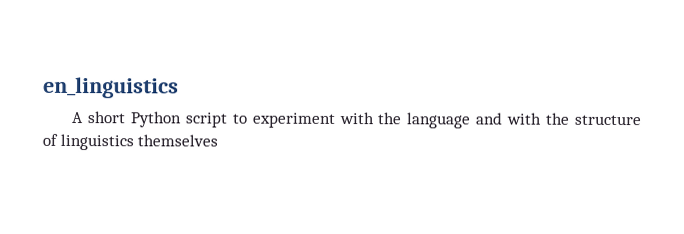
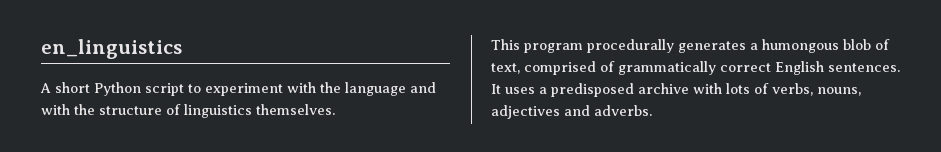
- A short Python script to experiment with the language and with the structure of linguistics themselves
+ A short Python script to experiment with the language and with the structure of linguistics themselves.
+ This program procedurally generates a humongous blob of text, comprised of grammatically correct English sentences. It uses a predisposed archive with lots of verbs, nouns, adjectives and adverbs.

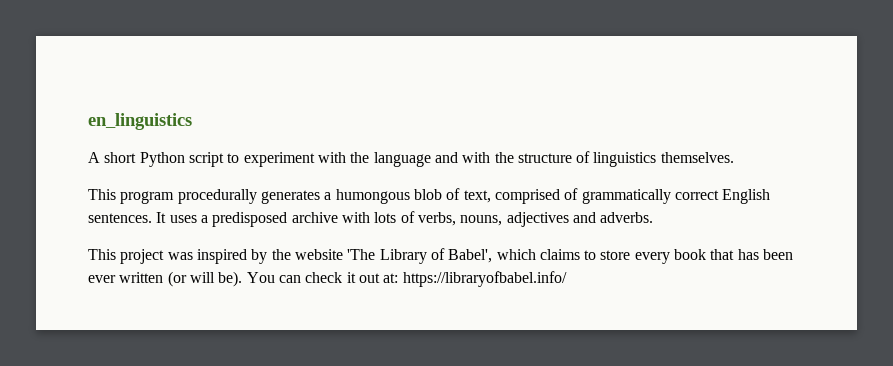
+ This project was inspired by the website 'The Library of Babel', which claims to store every book that has been ever written (or will be). You can check it out at: https://libraryofbabel.info/

